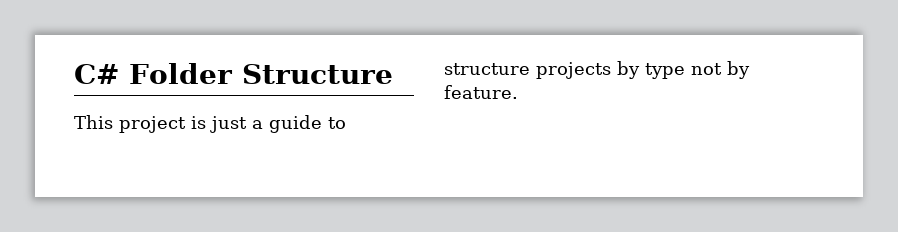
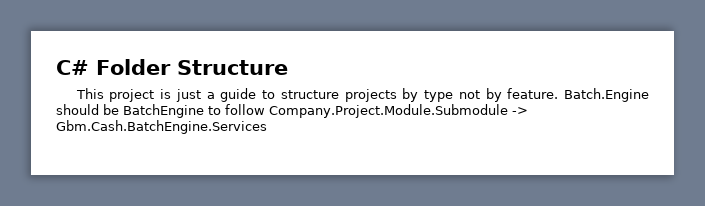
+ Batch.Engine should be BatchEngine to follow Company.Project.Module.Submodule -> Gbm.Cash.BatchEngine.Services

